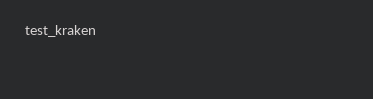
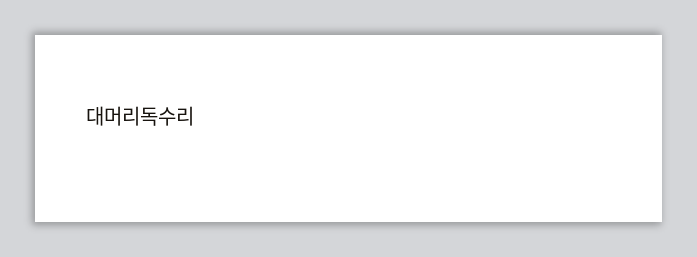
- test_kraken
+ 대머리독수리

